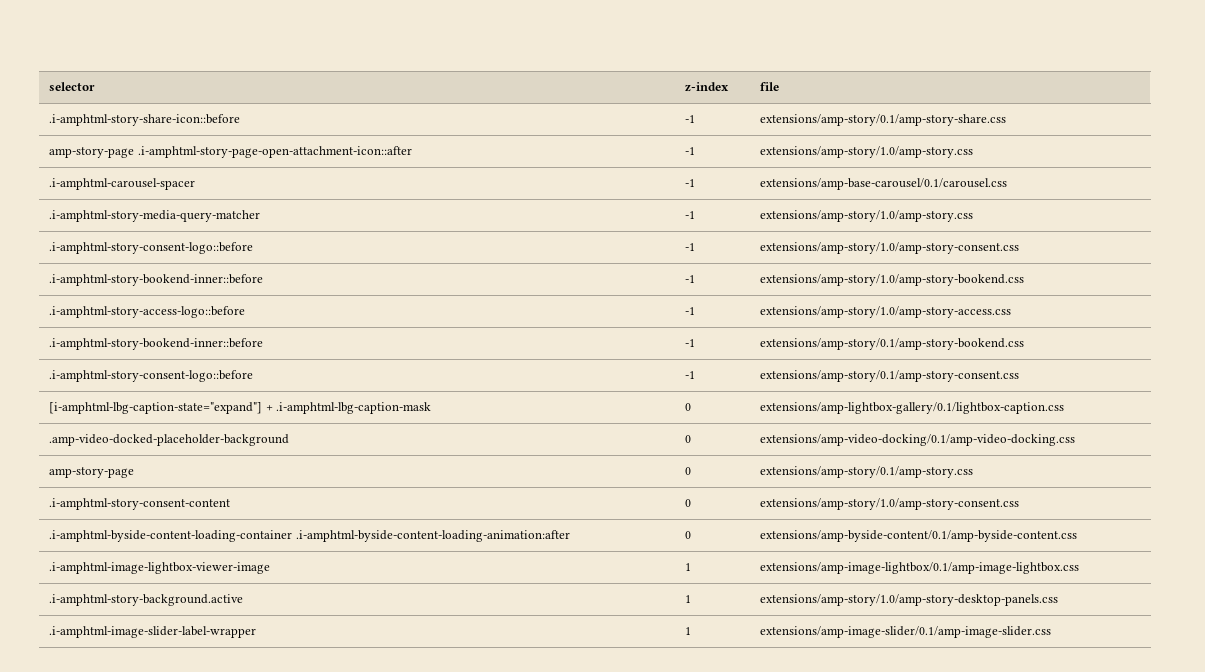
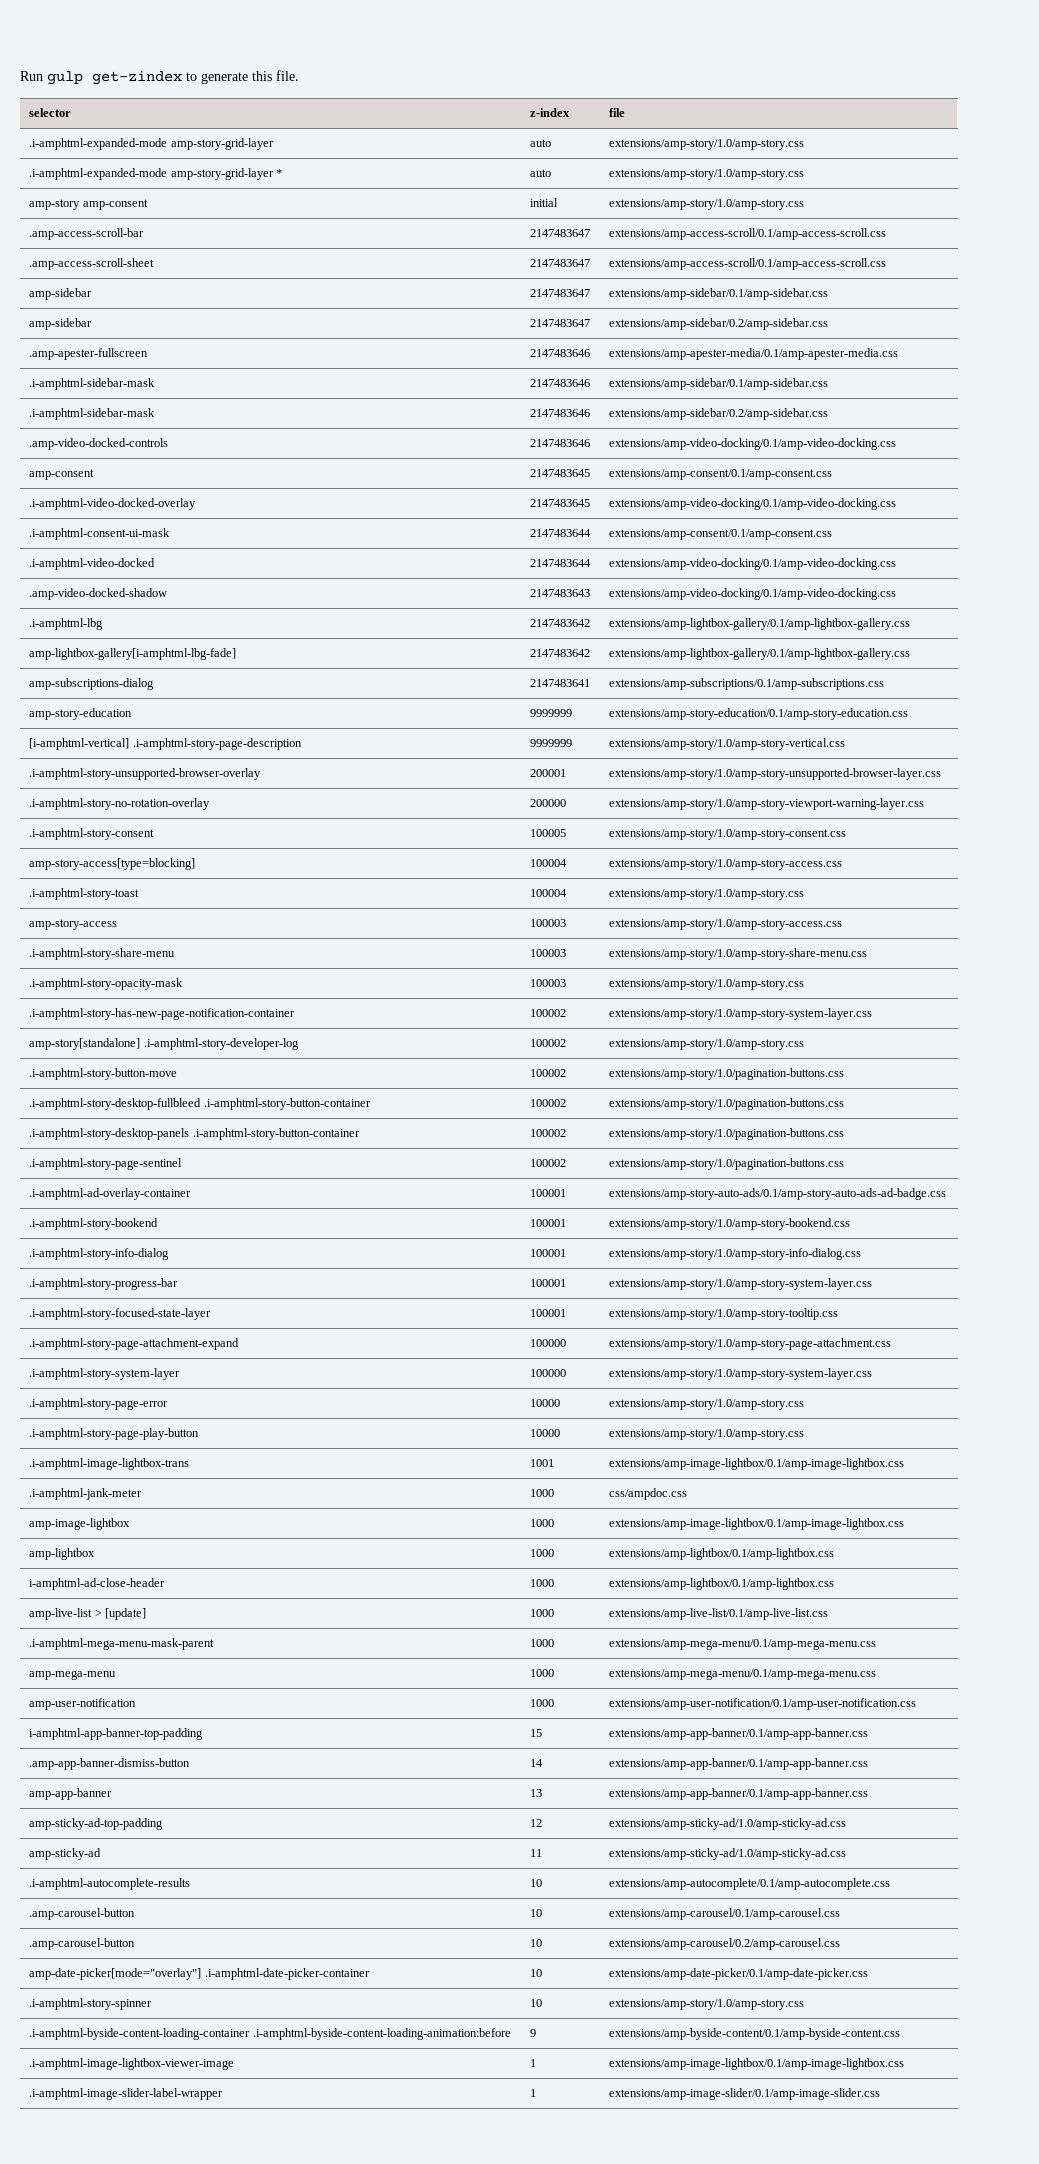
+ Run gulp get-zindex to generate this file.
  selector | z-index | file
- .i-amphtml-story-share-icon::before | -1 | extensions/amp-story/0.1/amp-story-share.css
- amp-story-page .i-amphtml-story-page-open-attachment-icon::after | -1 | extensions/amp-story/1.0/amp-story.css
- .i-amphtml-carousel-spacer | -1 | extensions/amp-base-carousel/0.1/carousel.css
- .i-amphtml-story-media-query-matcher | -1 | extensions/amp-story/1.0/amp-story.css
- .i-amphtml-story-consent-logo::before | -1 | extensions/amp-story/1.0/amp-story-consent.css
- .i-amphtml-story-bookend-inner::before | -1 | extensions/amp-story/1.0/amp-story-bookend.css
- .i-amphtml-story-access-logo::before | -1 | extensions/amp-story/1.0/amp-story-access.css
- .i-amphtml-story-bookend-inner::before | -1 | extensions/amp-story/0.1/amp-story-bookend.css
- .i-amphtml-story-consent-logo::before | -1 | extensions/amp-story/0.1/amp-story-consent.css
- [i-amphtml-lbg-caption-state="expand"] + .i-amphtml-lbg-caption-mask | 0 | extensions/amp-lightbox-gallery/0.1/lightbox-caption.css
- .amp-video-docked-placeholder-background | 0 | extensions/amp-video-docking/0.1/amp-video-docking.css
- amp-story-page | 0 | extensions/amp-story/0.1/amp-story.css
- .i-amphtml-story-consent-content | 0 | extensions/amp-story/1.0/amp-story-consent.css
+ .i-amphtml-expanded-mode amp-story-grid-layer | auto | extensions/amp-story/1.0/amp-story.css
+ .i-amphtml-expanded-mode amp-story-grid-layer * | auto | extensions/amp-story/1.0/amp-story.css
+ amp-story amp-consent | initial | extensions/amp-story/1.0/amp-story.css
+ .amp-access-scroll-bar | 2147483647 | extensions/amp-access-scroll/0.1/amp-access-scroll.css
+ .amp-access-scroll-sheet | 2147483647 | extensions/amp-access-scroll/0.1/amp-access-scroll.css
+ amp-sidebar | 2147483647 | extensions/amp-sidebar/0.1/amp-sidebar.css
+ amp-sidebar | 2147483647 | extensions/amp-sidebar/0.2/amp-sidebar.css
+ .amp-apester-fullscreen | 2147483646 | extensions/amp-apester-media/0.1/amp-apester-media.css
+ .i-amphtml-sidebar-mask | 2147483646 | extensions/amp-sidebar/0.1/amp-sidebar.css
+ .i-amphtml-sidebar-mask | 2147483646 | extensions/amp-sidebar/0.2/amp-sidebar.css
+ .amp-video-docked-controls | 2147483646 | extensions/amp-video-docking/0.1/amp-video-docking.css
+ amp-consent | 2147483645 | extensions/amp-consent/0.1/amp-consent.css
+ .i-amphtml-video-docked-overlay | 2147483645 | extensions/amp-video-docking/0.1/amp-video-docking.css
+ .i-amphtml-consent-ui-mask | 2147483644 | extensions/amp-consent/0.1/amp-consent.css
+ .i-amphtml-video-docked | 2147483644 | extensions/amp-video-docking/0.1/amp-video-docking.css
+ .amp-video-docked-shadow | 2147483643 | extensions/amp-video-docking/0.1/amp-video-docking.css
+ .i-amphtml-lbg | 2147483642 | extensions/amp-lightbox-gallery/0.1/amp-lightbox-gallery.css
+ amp-lightbox-gallery[i-amphtml-lbg-fade] | 2147483642 | extensions/amp-lightbox-gallery/0.1/amp-lightbox-gallery.css
+ amp-subscriptions-dialog | 2147483641 | extensions/amp-subscriptions/0.1/amp-subscriptions.css
+ amp-story-education | 9999999 | extensions/amp-story-education/0.1/amp-story-education.css
+ [i-amphtml-vertical] .i-amphtml-story-page-description | 9999999 | extensions/amp-story/1.0/amp-story-vertical.css
+ .i-amphtml-story-unsupported-browser-overlay | 200001 | extensions/amp-story/1.0/amp-story-unsupported-browser-layer.css
+ .i-amphtml-story-no-rotation-overlay | 200000 | extensions/amp-story/1.0/amp-story-viewport-warning-layer.css
+ .i-amphtml-story-consent | 100005 | extensions/amp-story/1.0/amp-story-consent.css
+ amp-story-access[type=blocking] | 100004 | extensions/amp-story/1.0/amp-story-access.css
+ .i-amphtml-story-toast | 100004 | extensions/amp-story/1.0/amp-story.css
+ amp-story-access | 100003 | extensions/amp-story/1.0/amp-story-access.css
+ .i-amphtml-story-share-menu | 100003 | extensions/amp-story/1.0/amp-story-share-menu.css
+ .i-amphtml-story-opacity-mask | 100003 | extensions/amp-story/1.0/amp-story.css
+ .i-amphtml-story-has-new-page-notification-container | 100002 | extensions/amp-story/1.0/amp-story-system-layer.css
+ amp-story[standalone] .i-amphtml-story-developer-log | 100002 | extensions/amp-story/1.0/amp-story.css
+ .i-amphtml-story-button-move | 100002 | extensions/amp-story/1.0/pagination-buttons.css
+ .i-amphtml-story-desktop-fullbleed .i-amphtml-story-button-container | 100002 | extensions/amp-story/1.0/pagination-buttons.css
+ .i-amphtml-story-desktop-panels .i-amphtml-story-button-container | 100002 | extensions/amp-story/1.0/pagination-buttons.css
+ .i-amphtml-story-page-sentinel | 100002 | extensions/amp-story/1.0/pagination-buttons.css
+ .i-amphtml-ad-overlay-container | 100001 | extensions/amp-story-auto-ads/0.1/amp-story-auto-ads-ad-badge.css
+ .i-amphtml-story-bookend | 100001 | extensions/amp-story/1.0/amp-story-bookend.css
+ .i-amphtml-story-info-dialog | 100001 | extensions/amp-story/1.0/amp-story-info-dialog.css
+ .i-amphtml-story-progress-bar | 100001 | extensions/amp-story/1.0/amp-story-system-layer.css
+ .i-amphtml-story-focused-state-layer | 100001 | extensions/amp-story/1.0/amp-story-tooltip.css
+ .i-amphtml-story-page-attachment-expand | 100000 | extensions/amp-story/1.0/amp-story-page-attachment.css
+ .i-amphtml-story-system-layer | 100000 | extensions/amp-story/1.0/amp-story-system-layer.css
+ .i-amphtml-story-page-error | 10000 | extensions/amp-story/1.0/amp-story.css
+ .i-amphtml-story-page-play-button | 10000 | extensions/amp-story/1.0/amp-story.css
+ .i-amphtml-image-lightbox-trans | 1001 | extensions/amp-image-lightbox/0.1/amp-image-lightbox.css
+ .i-amphtml-jank-meter | 1000 | css/ampdoc.css
+ amp-image-lightbox | 1000 | extensions/amp-image-lightbox/0.1/amp-image-lightbox.css
+ amp-lightbox | 1000 | extensions/amp-lightbox/0.1/amp-lightbox.css
+ i-amphtml-ad-close-header | 1000 | extensions/amp-lightbox/0.1/amp-lightbox.css
+ amp-live-list > [update] | 1000 | extensions/amp-live-list/0.1/amp-live-list.css
+ .i-amphtml-mega-menu-mask-parent | 1000 | extensions/amp-mega-menu/0.1/amp-mega-menu.css
+ amp-mega-menu | 1000 | extensions/amp-mega-menu/0.1/amp-mega-menu.css
+ amp-user-notification | 1000 | extensions/amp-user-notification/0.1/amp-user-notification.css
+ i-amphtml-app-banner-top-padding | 15 | extensions/amp-app-banner/0.1/amp-app-banner.css
+ .amp-app-banner-dismiss-button | 14 | extensions/amp-app-banner/0.1/amp-app-banner.css
+ amp-app-banner | 13 | extensions/amp-app-banner/0.1/amp-app-banner.css
+ amp-sticky-ad-top-padding | 12 | extensions/amp-sticky-ad/1.0/amp-sticky-ad.css
+ amp-sticky-ad | 11 | extensions/amp-sticky-ad/1.0/amp-sticky-ad.css
+ .i-amphtml-autocomplete-results | 10 | extensions/amp-autocomplete/0.1/amp-autocomplete.css
+ .amp-carousel-button | 10 | extensions/amp-carousel/0.1/amp-carousel.css
+ .amp-carousel-button | 10 | extensions/amp-carousel/0.2/amp-carousel.css
+ amp-date-picker[mode="overlay"] .i-amphtml-date-picker-container | 10 | extensions/amp-date-picker/0.1/amp-date-picker.css
+ .i-amphtml-story-spinner | 10 | extensions/amp-story/1.0/amp-story.css
- .i-amphtml-byside-content-loading-container .i-amphtml-byside-content-loading-animation:after | 0 | extensions/amp-byside-content/0.1/amp-byside-content.css
+ .i-amphtml-byside-content-loading-container .i-amphtml-byside-content-loading-animation:before | 9 | extensions/amp-byside-content/0.1/amp-byside-content.css
- .i-amphtml-story-background.active | 1 | extensions/amp-story/1.0/amp-story-desktop-panels.css

